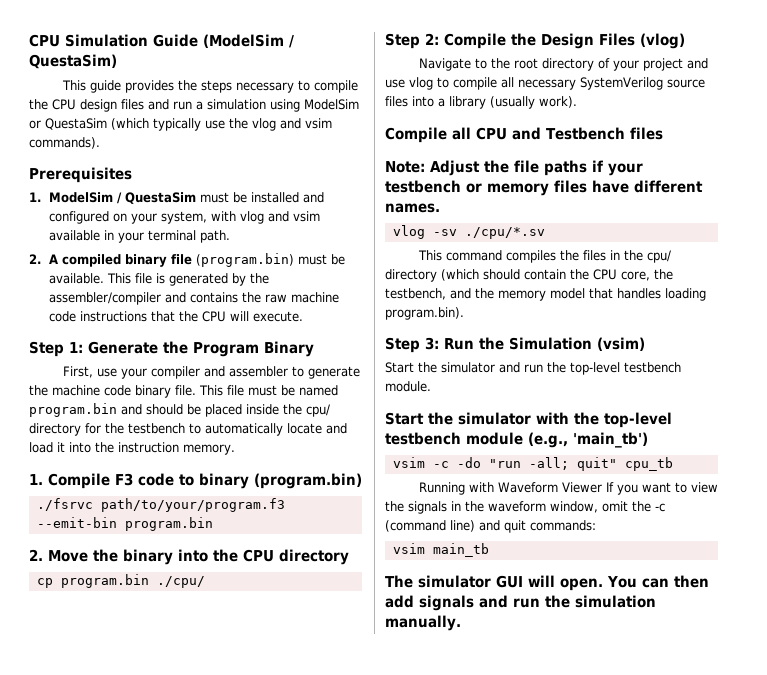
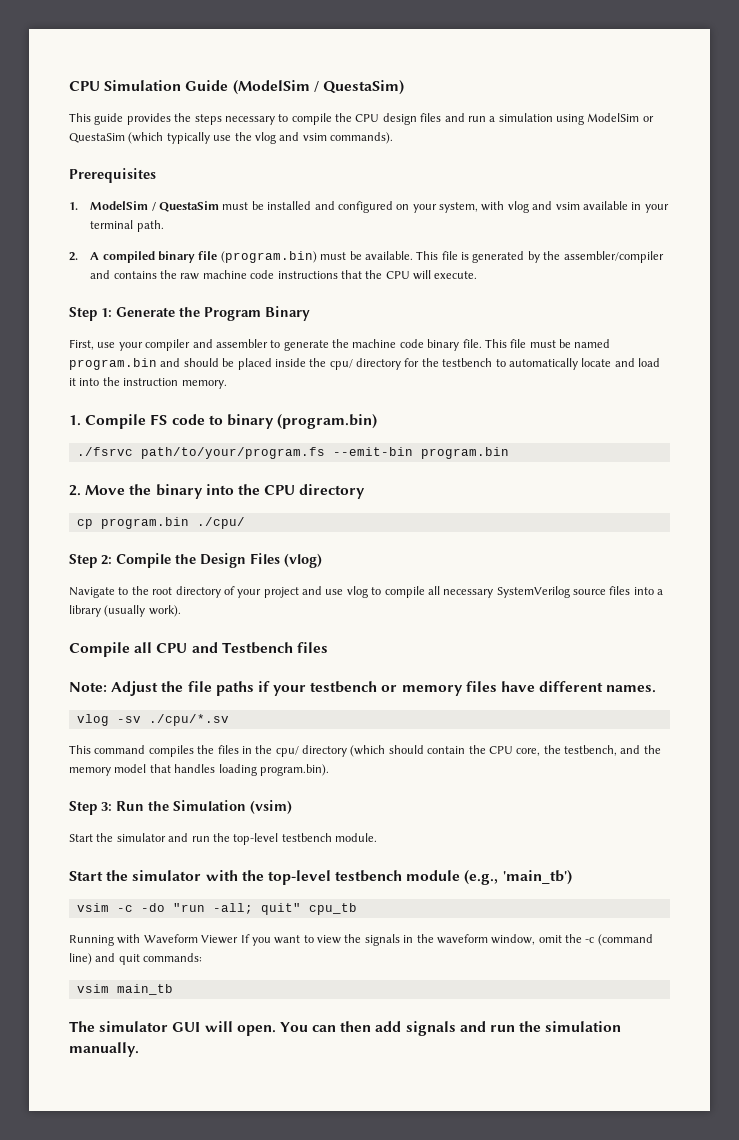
- 1. Compile F3 code to binary (program.bin)
+ 1. Compile FS code to binary (program.bin)
- ./fsrvc path/to/your/program.f3 --emit-bin program.bin
+ ./fsrvc path/to/your/program.fs --emit-bin program.bin

